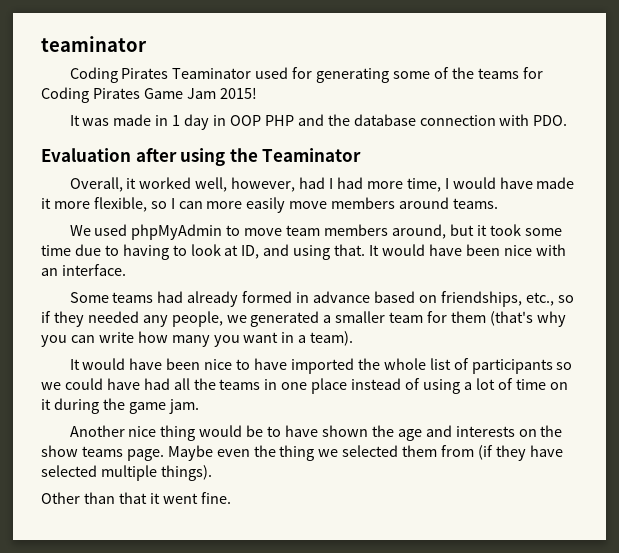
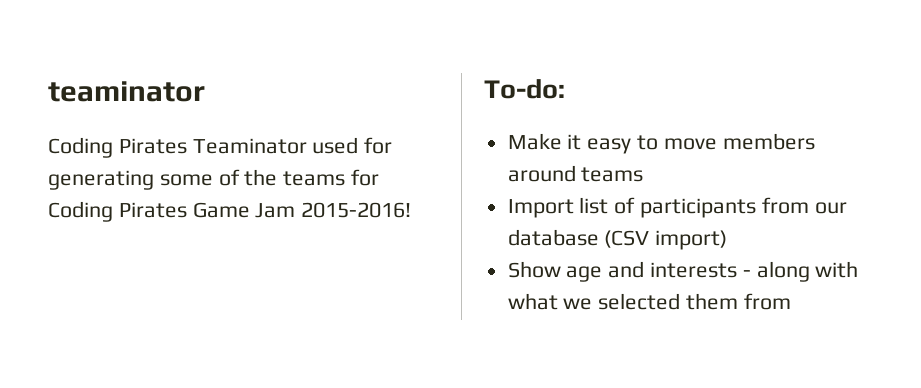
- Coding Pirates Teaminator used for generating some of the teams for Coding Pirates Game Jam 2015!
- It was made in 1 day in OOP PHP and the database connection with PDO.
- Evaluation after using the Teaminator
- Overall, it worked well, however, had I had more time, I would have made it more flexible, so I can more easily move members around teams.
- We used phpMyAdmin to move team members around, but it took some time due to having to look at ID, and using that. It would have been nice with an interface.
- Some teams had already formed in advance based on friendships, etc., so if they needed any people, we generated a smaller team for them (that's why you can write how many you want in a team).
- It would have been nice to have imported the whole list of participants so we could have had all the teams in one place instead of using a lot of time on it during the game jam.
- Another nice thing would be to have shown the age and interests on the show teams page. Maybe even the thing we selected them from (if they have selected multiple things).
- Other than that it went fine.
+ Coding Pirates Teaminator used for generating some of the teams for Coding Pirates Game Jam 2015-2016!
+ To-do:
+ Make it easy to move members around teams
+ Import list of participants from our database (CSV import)
+ Show age and interests - along with what we selected them from

